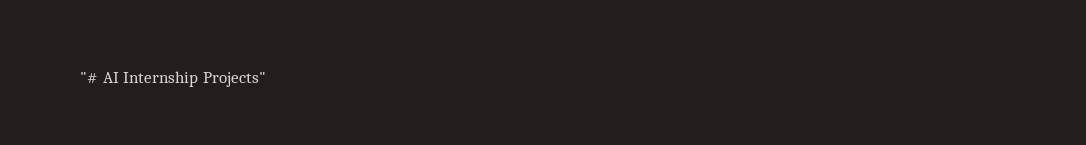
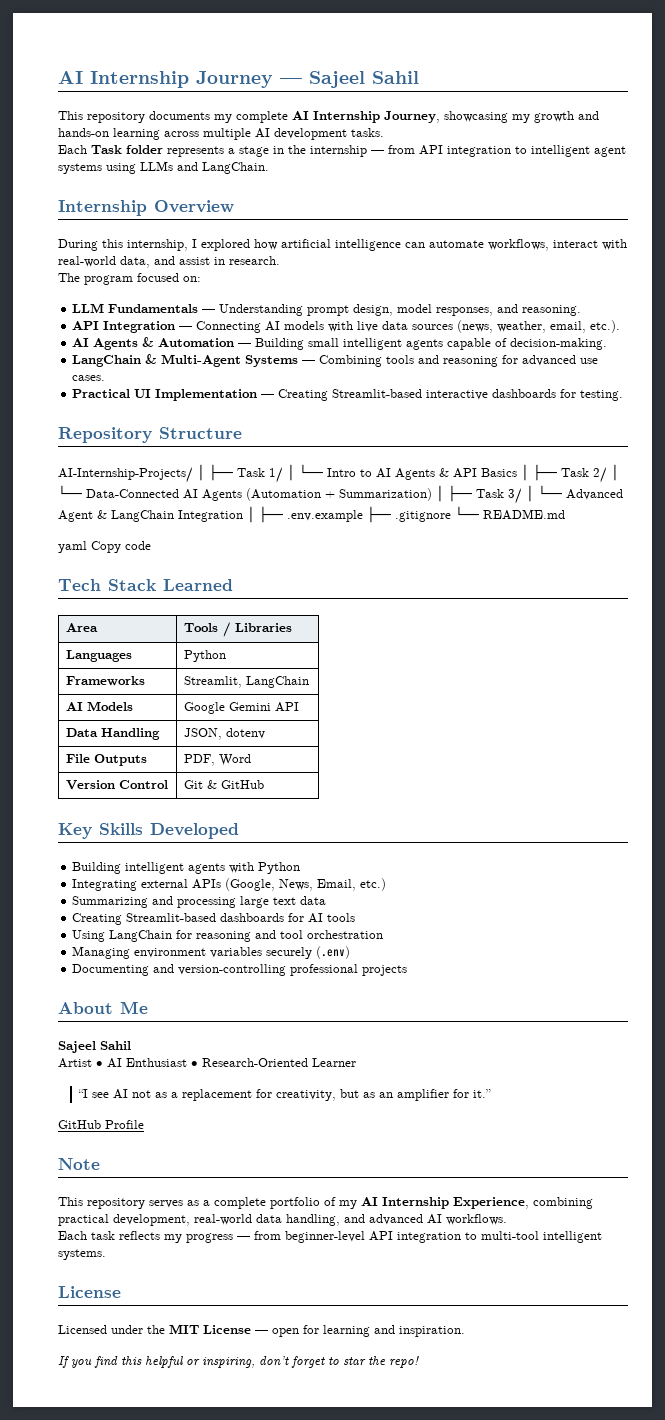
- "# AI Internship Projects"
+ AI Internship Journey — Sajeel Sahil
+ This repository documents my complete AI Internship Journey, showcasing my growth and hands-on learning across multiple AI development tasks.
+ Each Task folder represents a stage in the internship — from API integration to intelligent agent systems using LLMs and LangChain.
+ Internship Overview
+ During this internship, I explored how artificial intelligence can automate workflows, interact with real-world data, and assist in research.
+ The program focused on:
+ LLM Fundamentals — Understanding prompt design, model responses, and reasoning.
+ API Integration — Connecting AI models with live data sources (news, weather, email, etc.).
+ AI Agents & Automation — Building small intelligent agents capable of decision-making.
+ LangChain & Multi-Agent Systems — Combining tools and reasoning for advanced use cases.
+ Practical UI Implementation — Creating Streamlit-based interactive dashboards for testing.
+ Repository Structure
+ AI-Internship-Projects/ │ ├── Task 1/ │ └── Intro to AI Agents & API Basics │ ├── Task 2/ │ └── Data-Connected AI Agents (Automation + Summarization) │ ├── Task 3/ │ └── Advanced Agent & LangChain Integration │ ├── .env.example ├── .gitignore └── README.md
+ yaml Copy code
+ Tech Stack Learned
+ Area | Tools / Libraries
+ Languages | Python
+ Frameworks | Streamlit, LangChain
+ AI Models | Google Gemini API
+ Data Handling | JSON, dotenv
+ File Outputs | PDF, Word
+ Version Control | Git & GitHub
+ Key Skills Developed
+ Building intelligent agents with Python
+ Integrating external APIs (Google, News, Email, etc.)
+ Summarizing and processing large text data
+ Creating Streamlit-based dashboards for AI tools
+ Using LangChain for reasoning and tool orchestration
+ Managing environment variables securely (.env)
+ Documenting and version-controlling professional projects
+ About Me
+ Sajeel Sahil
+ Artist • AI Enthusiast • Research-Oriented Learner
+ “I see AI not as a replacement for creativity, but as an amplifier for it.”
+ GitHub Profile
+ Note
+ This repository serves as a complete portfolio of my AI Internship Experience, combining practical development, real-world data handling, and advanced AI workflows.
+ Each task reflects my progress — from beginner-level API integration to multi-tool intelligent systems.
+ License
+ Licensed under the MIT License — open for learning and inspiration.
+ If you find this helpful or inspiring, don’t forget to star the repo!

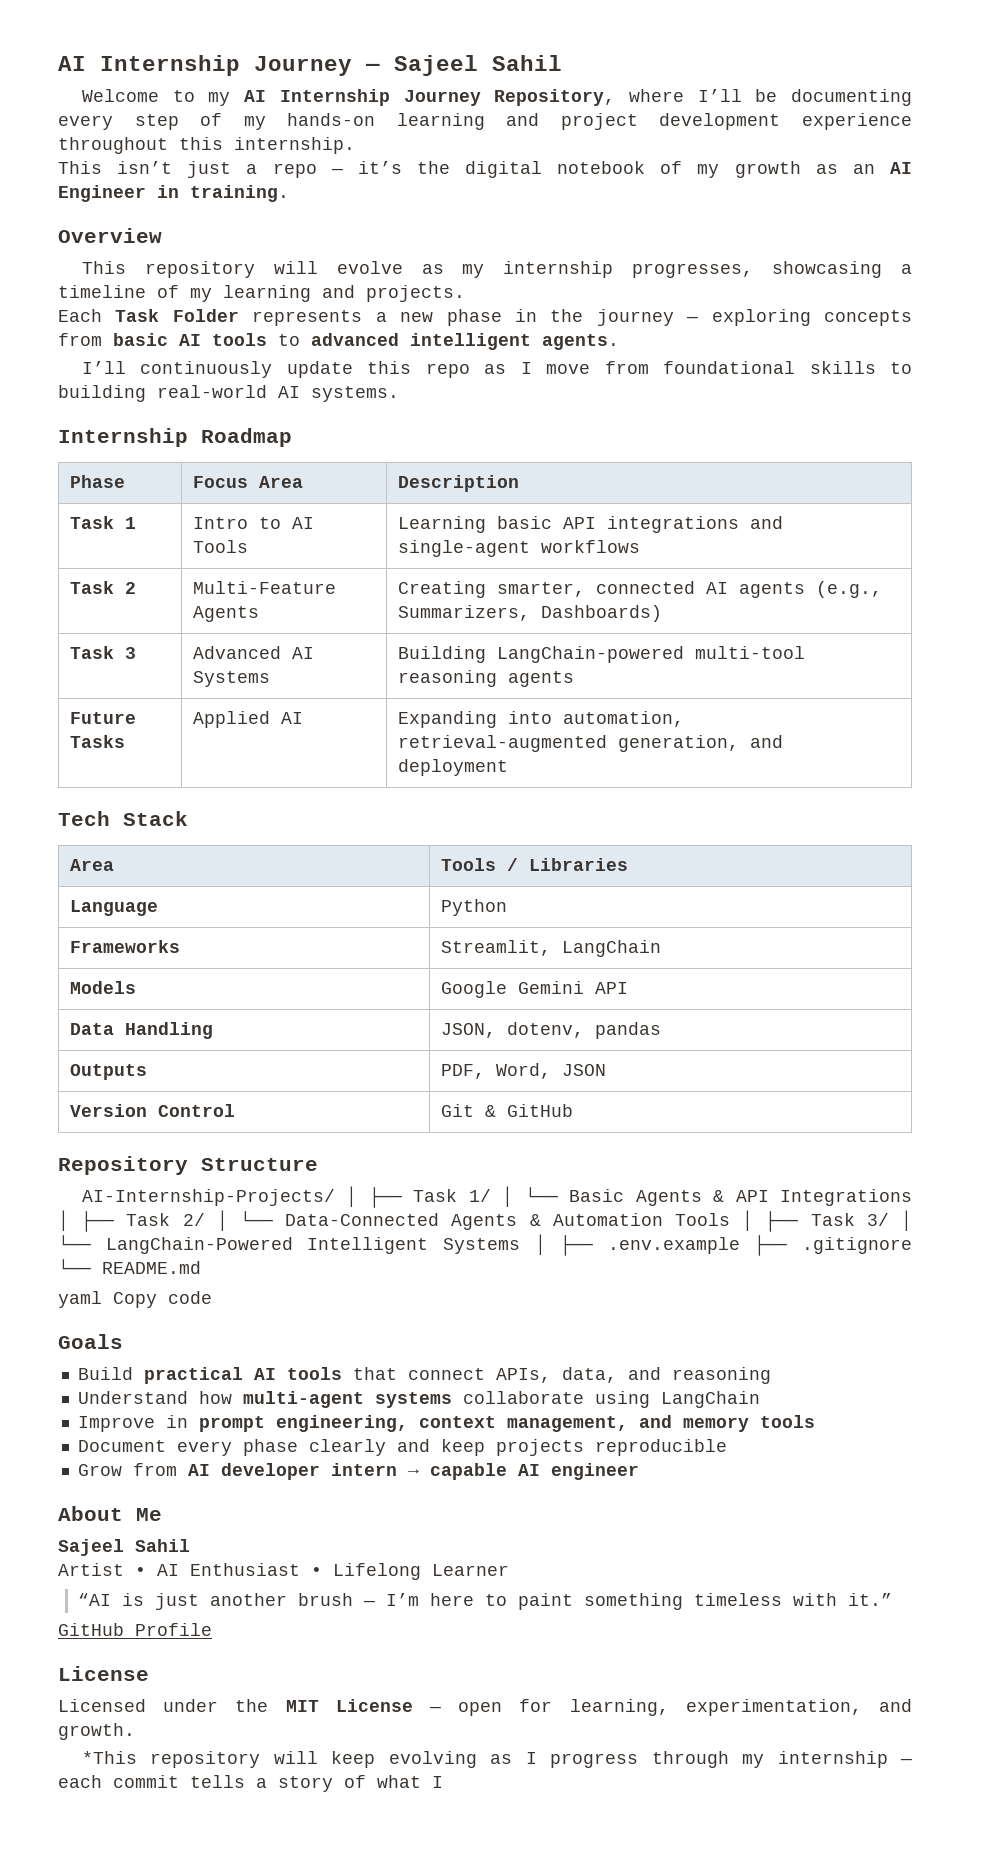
- This repository documents my complete AI Internship Journey, showcasing my growth and hands-on learning across multiple AI development tasks.
+ Welcome to my AI Internship Journey Repository, where I’ll be documenting every step of my hands-on learning and project development experience throughout this internship.
+ This isn’t just a repo — it’s the digital notebook of my growth as an AI Engineer in training.
+ Overview
+ This repository will evolve as my internship progresses, showcasing a timeline of my learning and projects.
- Each Task folder represents a stage in the internship — from API integration to intelligent agent systems using LLMs and LangChain.
- Internship Overview
- During this internship, I explored how artificial intelligence can automate workflows, interact with real-world data, and assist in research.
- The program focused on:
- LLM Fundamentals — Understanding prompt design, model responses, and reasoning.
- API Integration — Connecting AI models with live data sources (news, weather, email, etc.).
- AI Agents & Automation — Building small intelligent agents capable of decision-making.
- LangChain & Multi-Agent Systems — Combining tools and reasoning for advanced use cases.
- Practical UI Implementation — Creating Streamlit-based interactive dashboards for testing.
+ Each Task Folder represents a new phase in the journey — exploring concepts from basic AI tools to advanced intelligent agents.
+ I’ll continuously update this repo as I move from foundational skills to building real-world AI systems.
+ Internship Roadmap
+ Phase | Focus Area | Description
+ Task 1 | Intro to AI Tools | Learning basic API integrations and single-agent workflows
+ Task 2 | Multi-Feature Agents | Creating smarter, connected AI agents (e.g., Summarizers, Dashboards)
+ Task 3 | Advanced AI Systems | Building LangChain-powered multi-tool reasoning agents
+ Future Tasks | Applied AI | Expanding into automation, retrieval-augmented generation, and deployment
+ Tech Stack
+ Area | Tools / Libraries
+ Language | Python
+ Frameworks | Streamlit, LangChain
+ Models | Google Gemini API
+ Data Handling | JSON, dotenv, pandas
+ Outputs | PDF, Word, JSON
+ Version Control | Git & GitHub
- AI-Internship-Projects/ │ ├── Task 1/ │ └── Intro to AI Agents & API Basics │ ├── Task 2/ │ └── Data-Connected AI Agents (Automation + Summarization) │ ├── Task 3/ │ └── Advanced Agent & LangChain Integration │ ├── .env.example ├── .gitignore └── README.md
+ AI-Internship-Projects/ │ ├── Task 1/ │ └── Basic Agents & API Integrations │ ├── Task 2/ │ └── Data-Connected Agents & Automation Tools │ ├── Task 3/ │ └── LangChain-Powered Intelligent Systems │ ├── .env.example ├── .gitignore └── README.md
- Tech Stack Learned
- Area | Tools / Libraries
- Languages | Python
- Frameworks | Streamlit, LangChain
- AI Models | Google Gemini API
- Data Handling | JSON, dotenv
- File Outputs | PDF, Word
- Version Control | Git & GitHub
- Key Skills Developed
- Building intelligent agents with Python
- Integrating external APIs (Google, News, Email, etc.)
- Summarizing and processing large text data
- Creating Streamlit-based dashboards for AI tools
- Using LangChain for reasoning and tool orchestration
- Managing environment variables securely (.env)
- Documenting and version-controlling professional projects
+ Goals
+ Build practical AI tools that connect APIs, data, and reasoning
+ Understand how multi-agent systems collaborate using LangChain
+ Improve in prompt engineering, context management, and memory tools
+ Document every phase clearly and keep projects reproducible
+ Grow from AI developer intern → capable AI engineer
- Artist • AI Enthusiast • Research-Oriented Learner
+ Artist • AI Enthusiast • Lifelong Learner
- “I see AI not as a replacement for creativity, but as an amplifier for it.”
+ “AI is just another brush — I’m here to paint something timeless with it.”
  GitHub Profile
- Note
- This repository serves as a complete portfolio of my AI Internship Experience, combining practical development, real-world data handling, and advanced AI workflows.
- Each task reflects my progress — from beginner-level API integration to multi-tool intelligent systems.
- Licensed under the MIT License — open for learning and inspiration.
- If you find this helpful or inspiring, don’t forget to star the repo!
+ Licensed under the MIT License — open for learning, experimentation, and growth.
+ *This repository will keep evolving as I progress through my internship — each commit tells a story of what I

